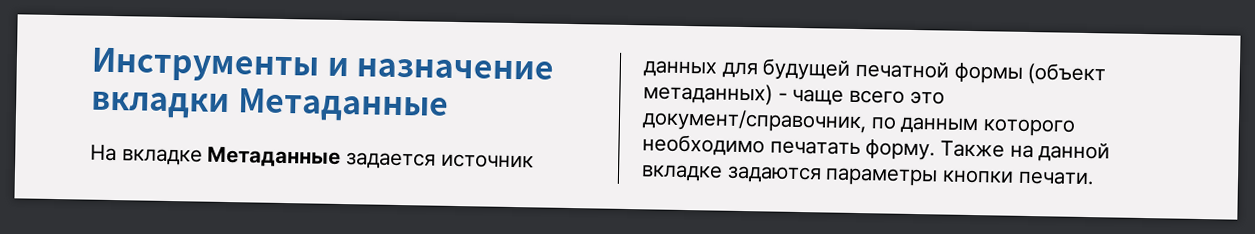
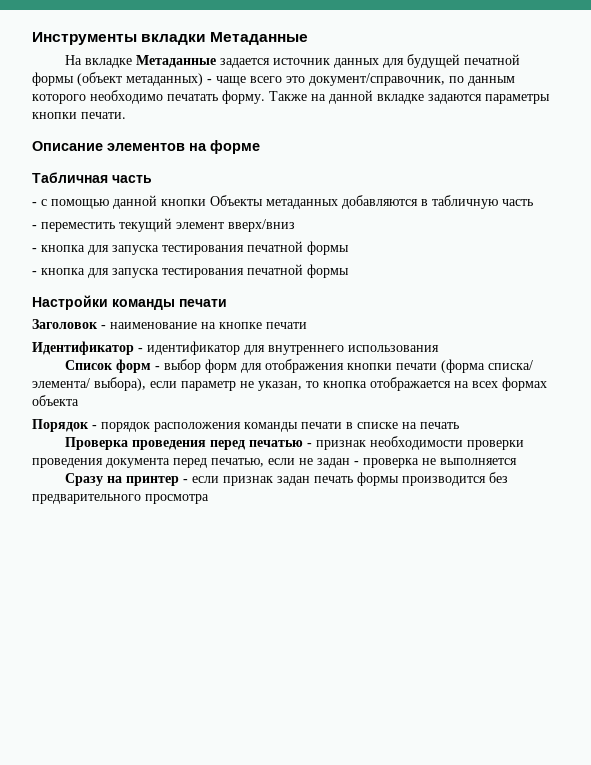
- Инструменты и назначение вкладки Метаданные
+ Инструменты вкладки Метаданные
+ Описание элементов на форме
+ Табличная часть
+ - с помощью данной кнопки Объекты метаданных добавляются в табличную часть
+ - переместить текущий элемент вверх/вниз
+ - кнопка для запуска тестирования печатной формы
+ - кнопка для запуска тестирования печатной формы
+ Настройки команды печати
+ Заголовок - наименование на кнопке печати
+ Идентификатор - идентификатор для внутреннего использования
+ Список форм - выбор форм для отображения кнопки печати (форма списка/ элемента/ выбора), если параметр не указан, то кнопка отображается на всех формах объекта
+ Порядок - порядок расположения команды печати в списке на печать
+ Проверка проведения перед печатью - признак необходимости проверки проведения документа перед печатью, если не задан - проверка не выполняется
+ Сразу на принтер - если признак задан печать формы производится без предварительного просмотра

